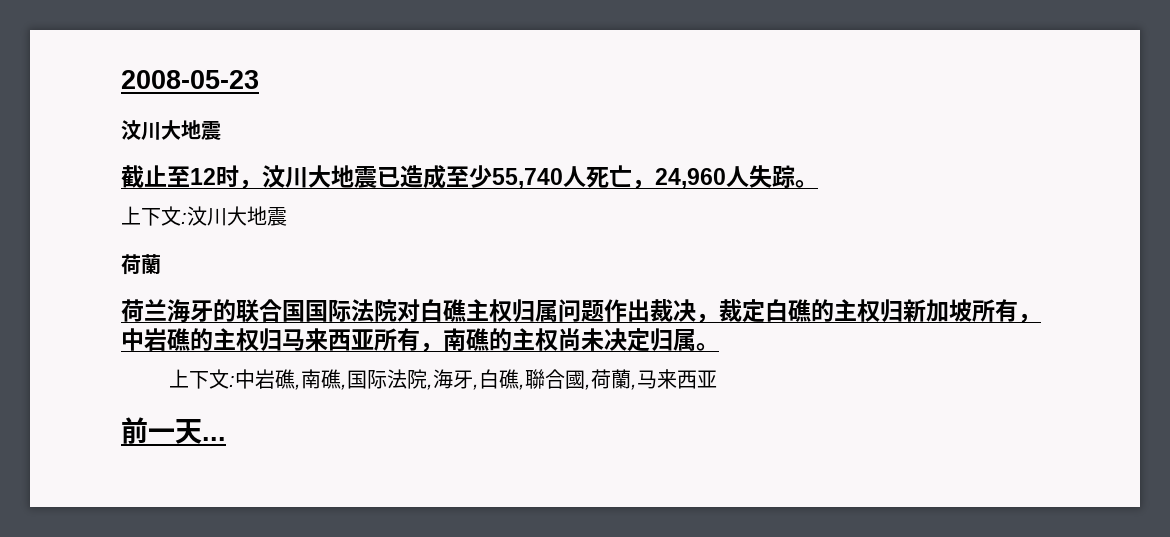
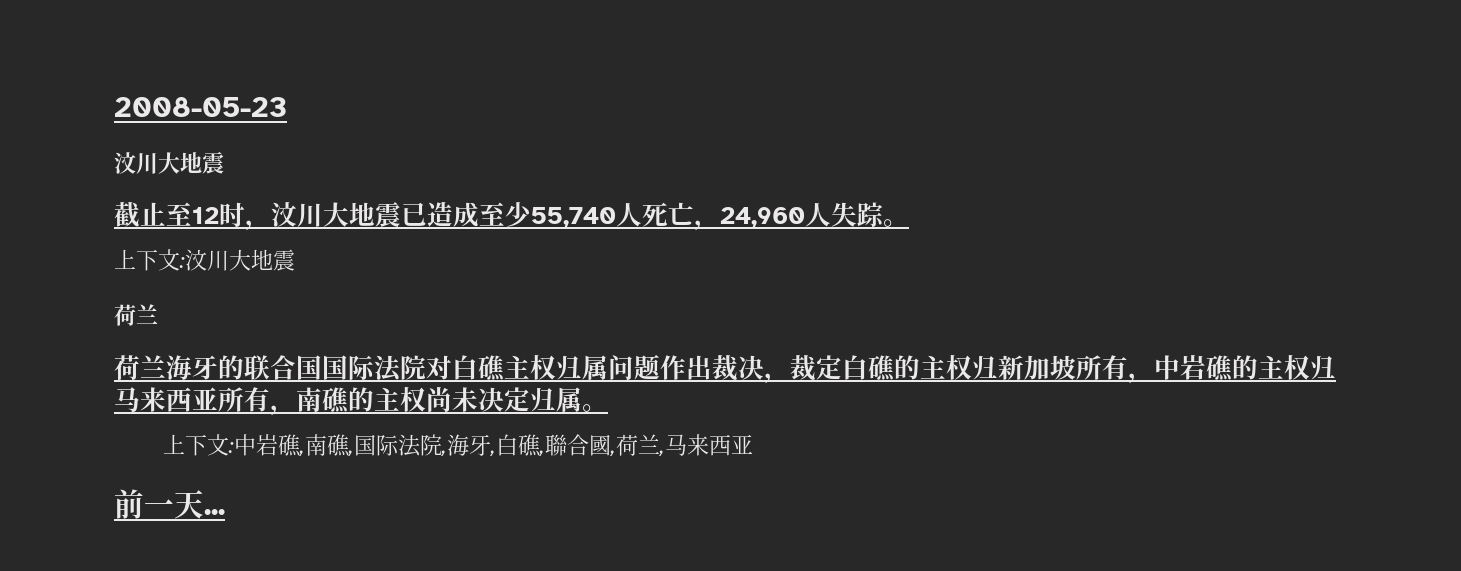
  上下文:汶川大地震
- 荷蘭
+ 荷兰
- 上下文:中岩礁,南礁,国际法院,海牙,白礁,聯合國,荷蘭,马来西亚
+ 上下文:中岩礁,南礁,国际法院,海牙,白礁,聯合國,荷兰,马来西亚

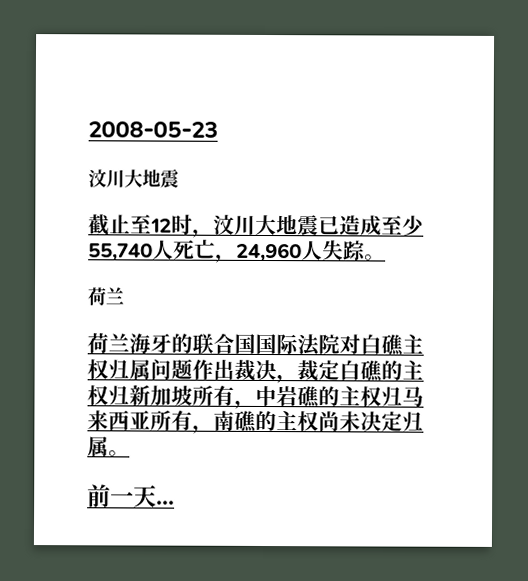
- 上下文:汶川大地震
- 上下文:中岩礁,南礁,国际法院,海牙,白礁,聯合國,荷兰,马来西亚

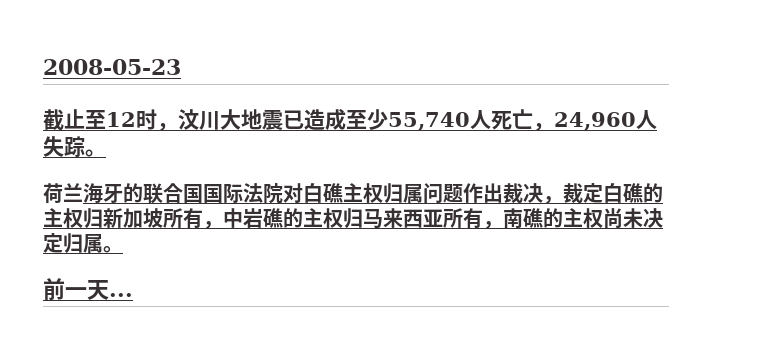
  2008-05-23
- 汶川大地震
  截止至12时，汶川大地震已造成至少55,740人死亡，24,960人失踪。
- 荷兰

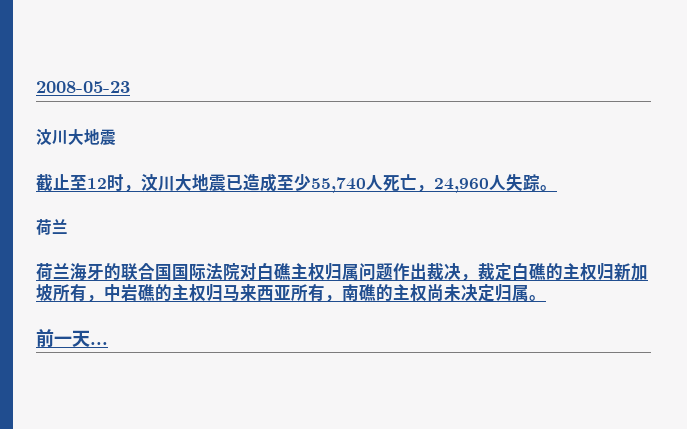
  2008-05-23
+ 汶川大地震
  截止至12时，汶川大地震已造成至少55,740人死亡，24,960人失踪。
+ 荷兰

